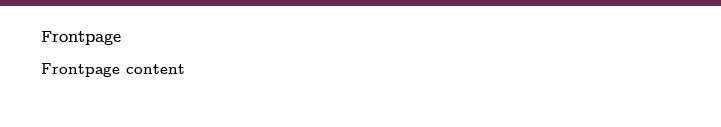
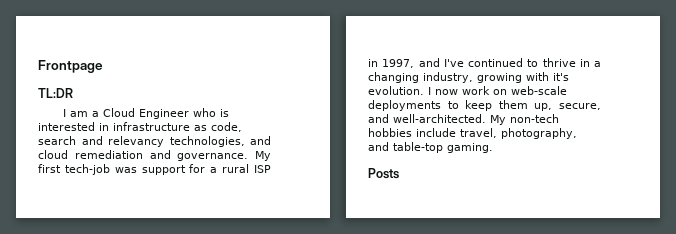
- Frontpage content
+ TL:DR
+ I am a Cloud Engineer who is interested in infrastructure as code, search and relevancy technologies, and cloud remediation and governance. My first tech-job was support for a rural ISP in 1997, and I've continued to thrive in a changing industry, growing with it's evolution. I now work on web-scale deployments to keep them up, secure, and well-architected. My non-tech hobbies include travel, photography, and table-top gaming.
+ Posts

